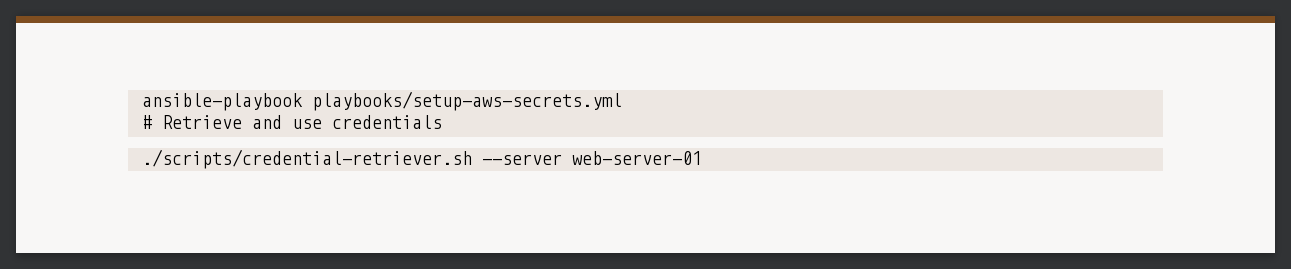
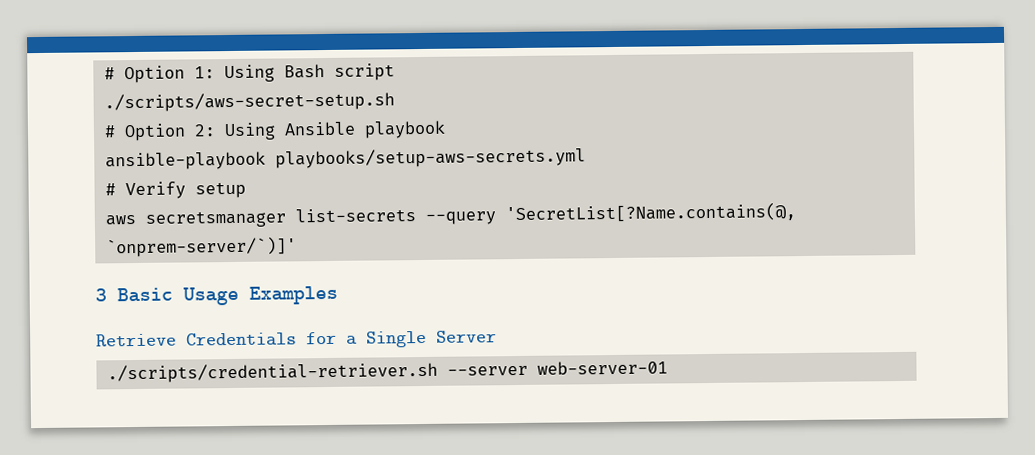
+ # Option 1: Using Bash script
+ ./scripts/aws-secret-setup.sh
+ # Option 2: Using Ansible playbook
  ansible-playbook playbooks/setup-aws-secrets.yml
- # Retrieve and use credentials
+ # Verify setup
+ aws secretsmanager list-secrets --query 'SecretList[?Name.contains(@, `onprem-server/`)]'
+ 3 Basic Usage Examples
+ Retrieve Credentials for a Single Server

